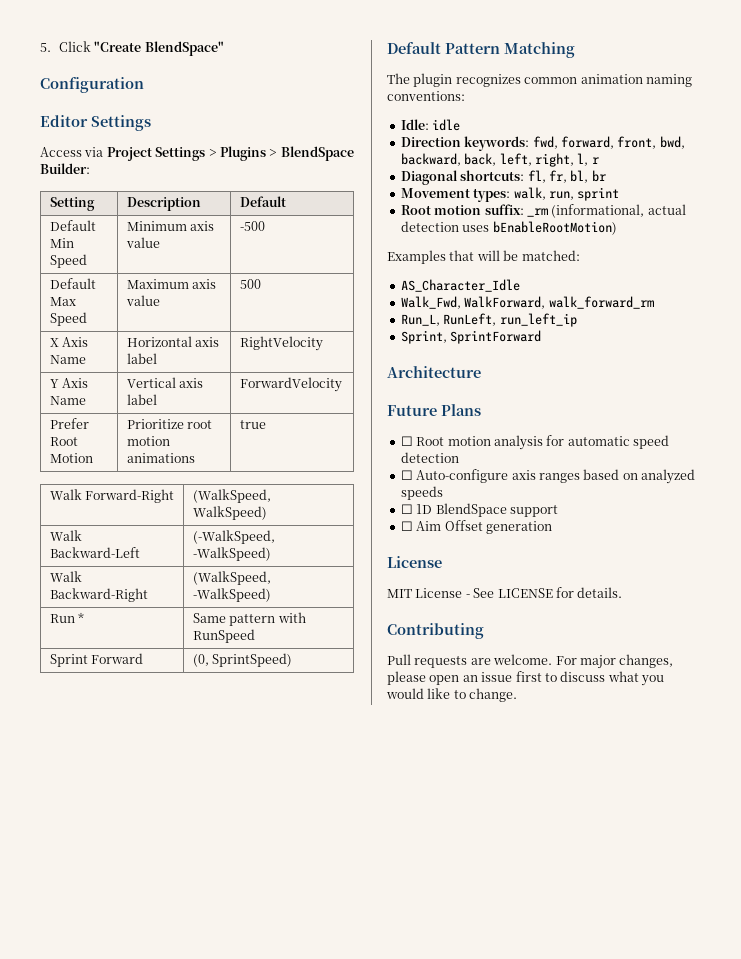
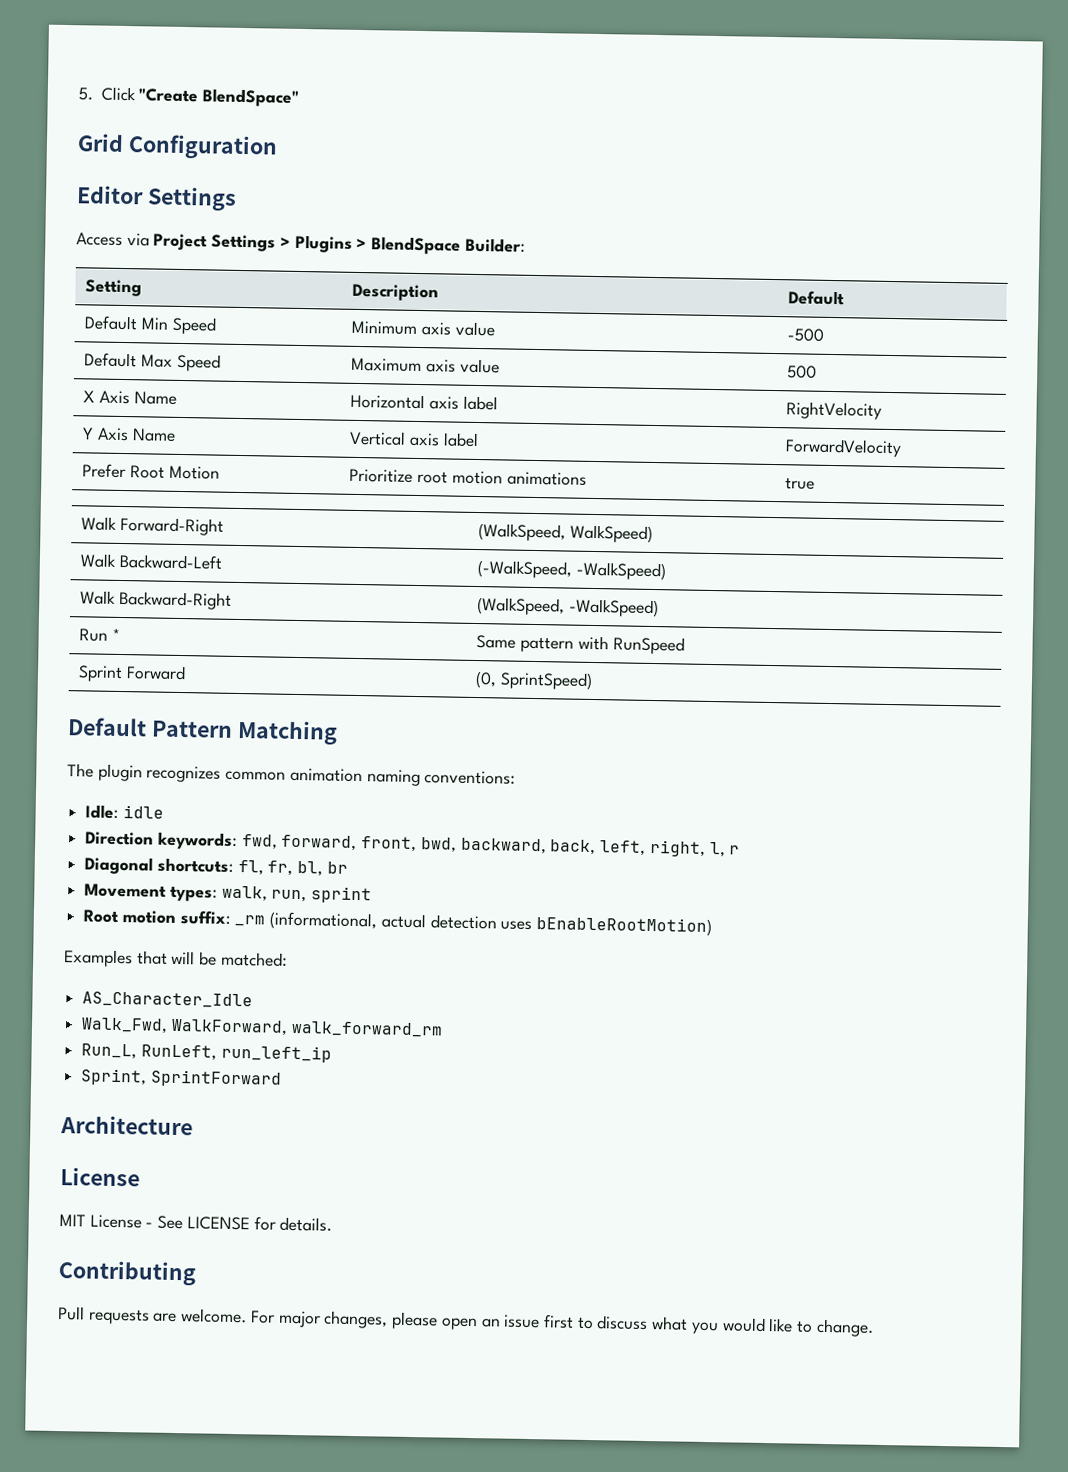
- Configuration
+ Grid Configuration
- Future Plans
- ☐ Root motion analysis for automatic speed detection
- ☐ Auto-configure axis ranges based on analyzed speeds
- ☐ 1D BlendSpace support
- ☐ Aim Offset generation

